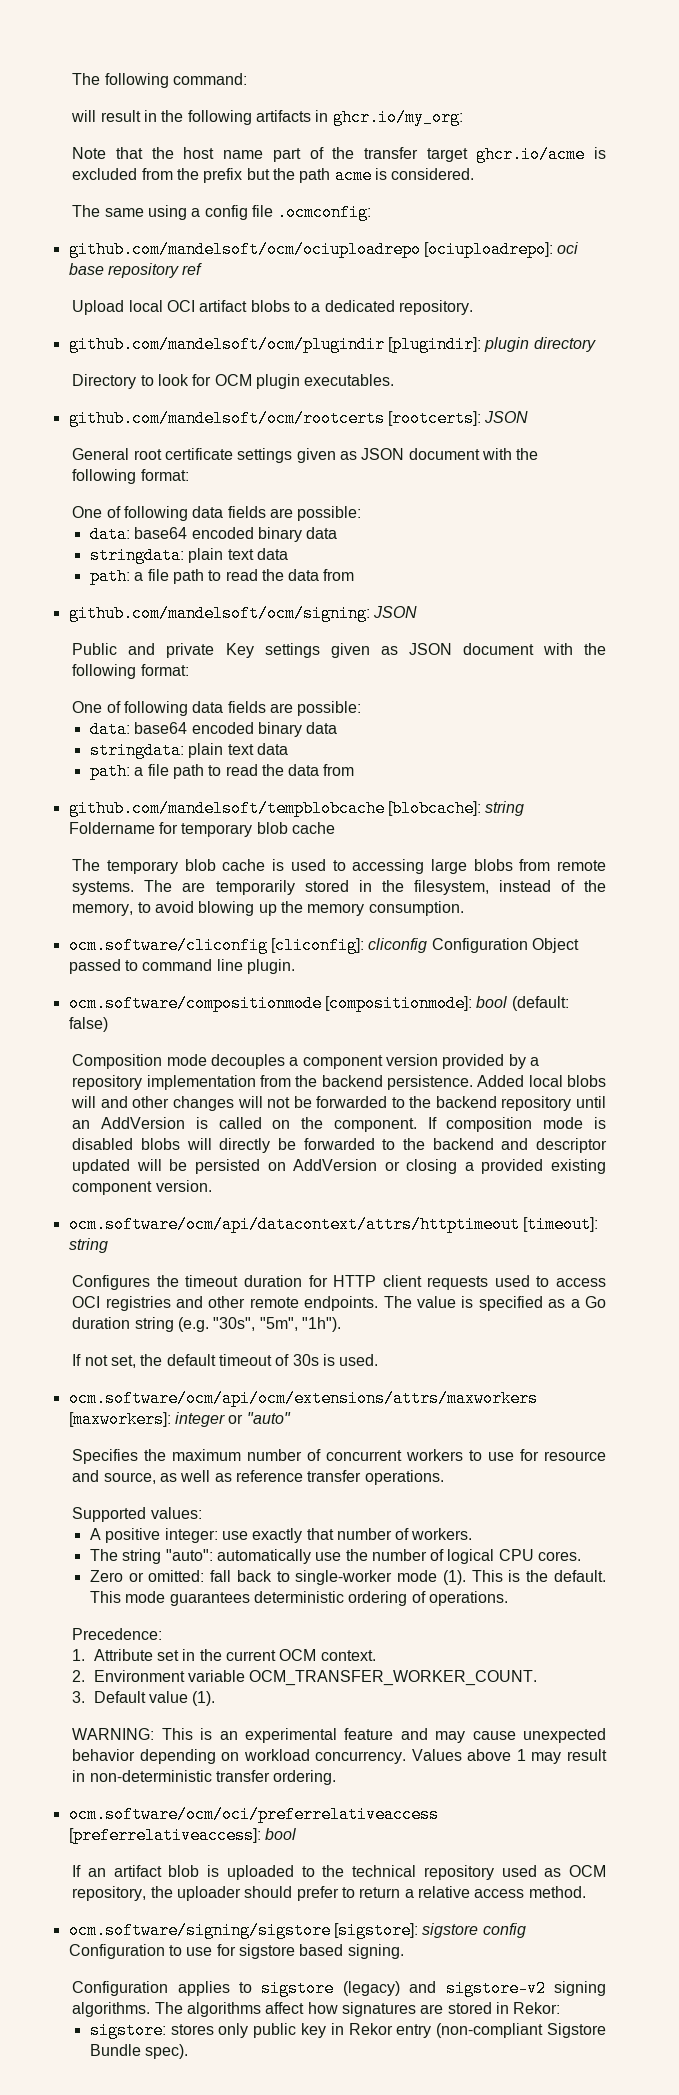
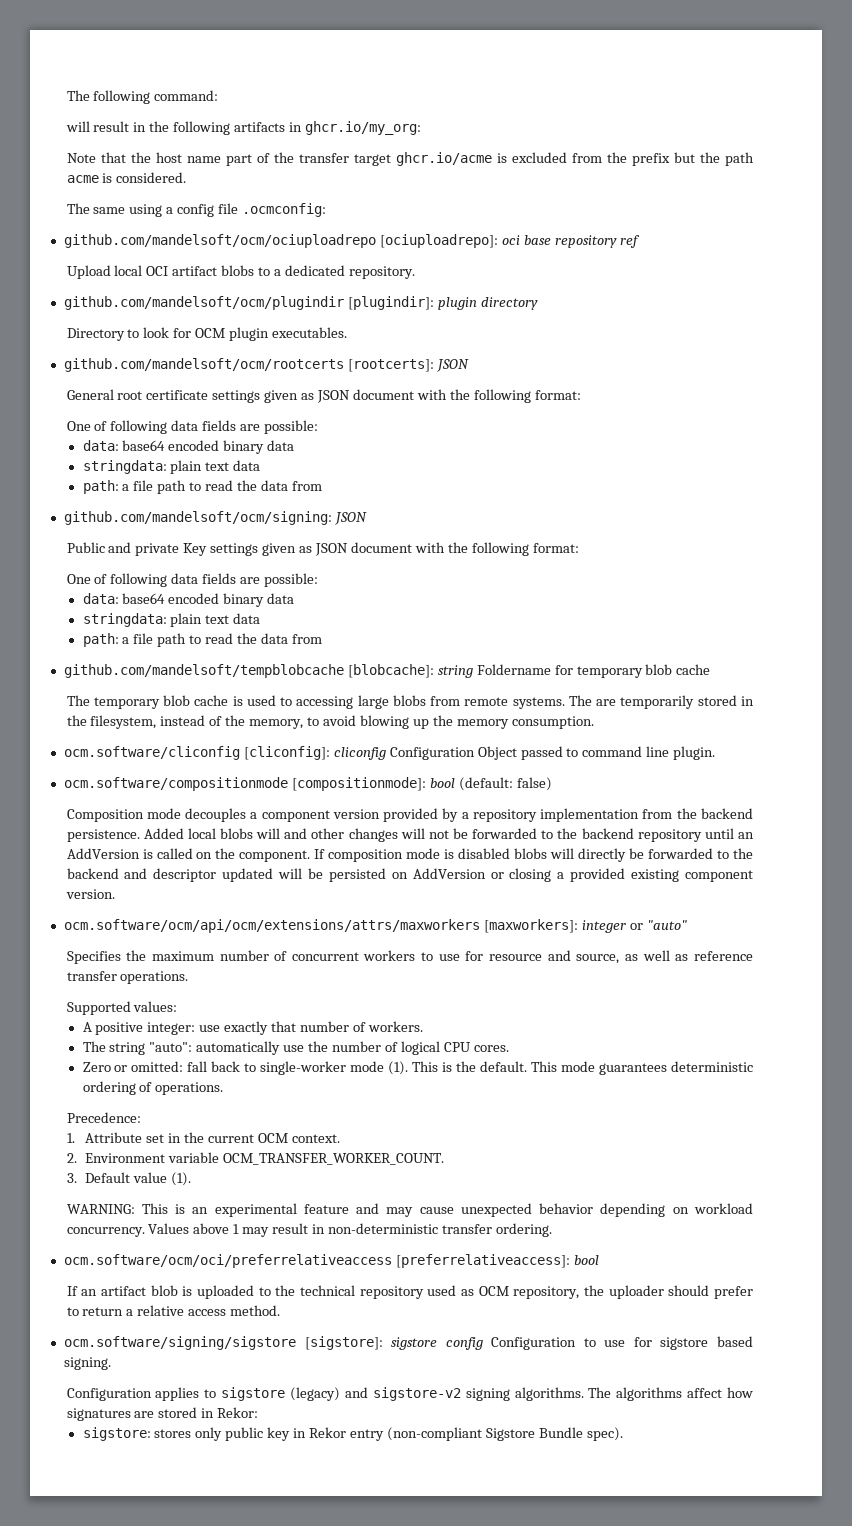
- ocm.software/ocm/api/datacontext/attrs/httptimeout [timeout]: string
- Configures the timeout duration for HTTP client requests used to access OCI registries and other remote endpoints. The value is specified as a Go duration string (e.g. "30s", "5m", "1h").
- If not set, the default timeout of 30s is used.

